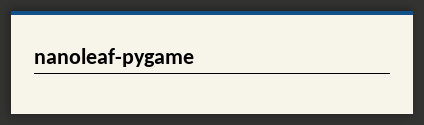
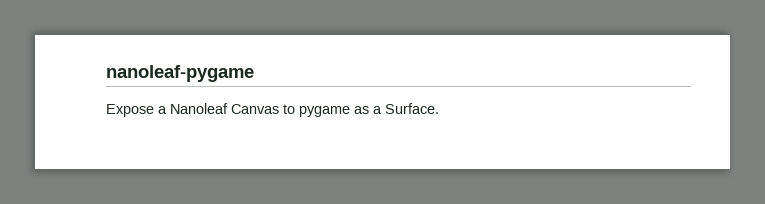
+ Expose a Nanoleaf Canvas to pygame as a Surface.

